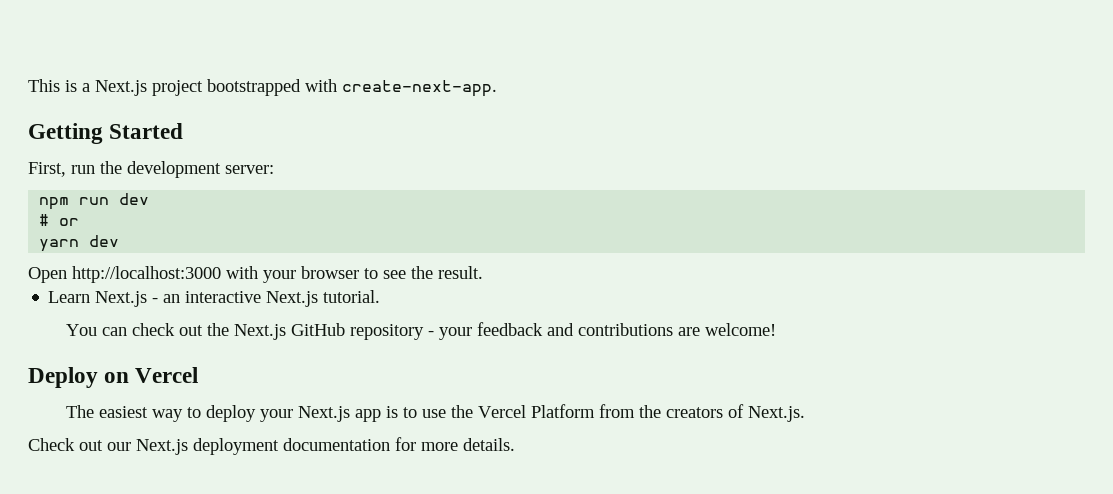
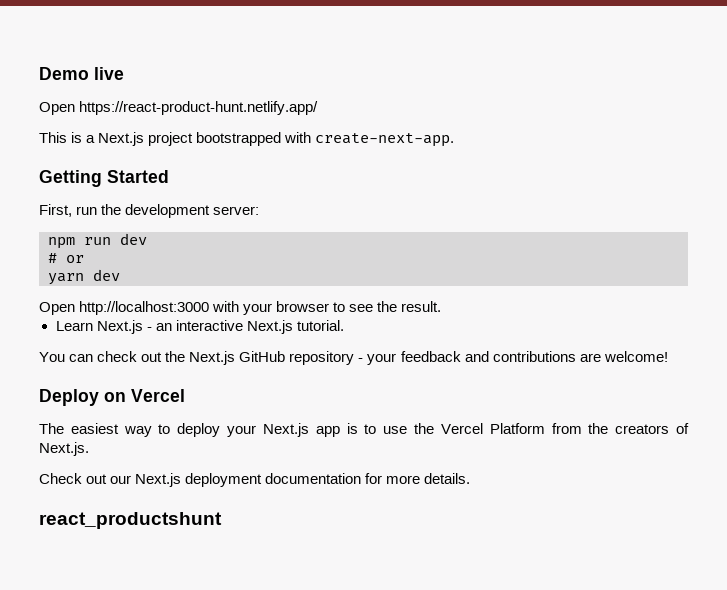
+ Demo live
+ Open https://react-product-hunt.netlify.app/
+ react_productshunt

